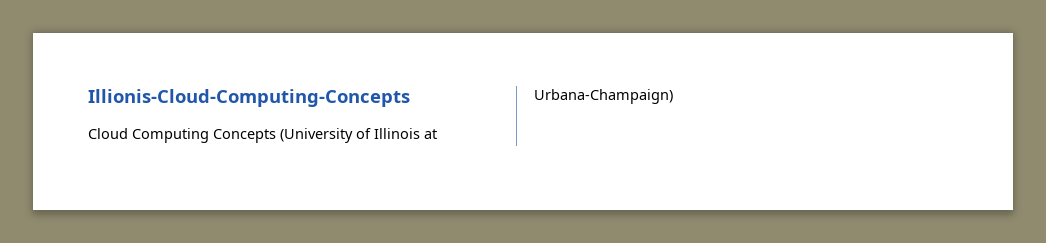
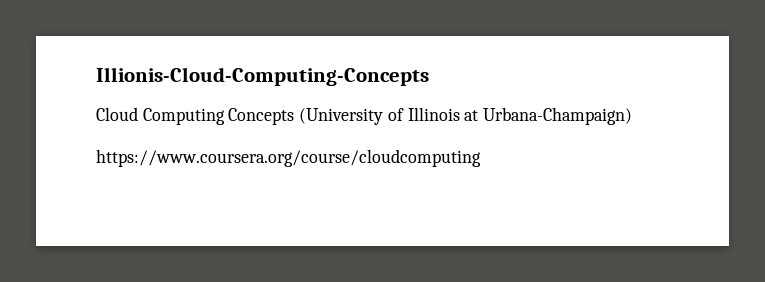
+ https://www.coursera.org/course/cloudcomputing

